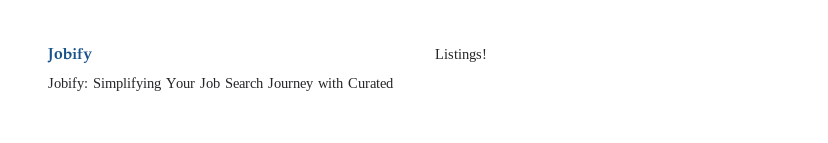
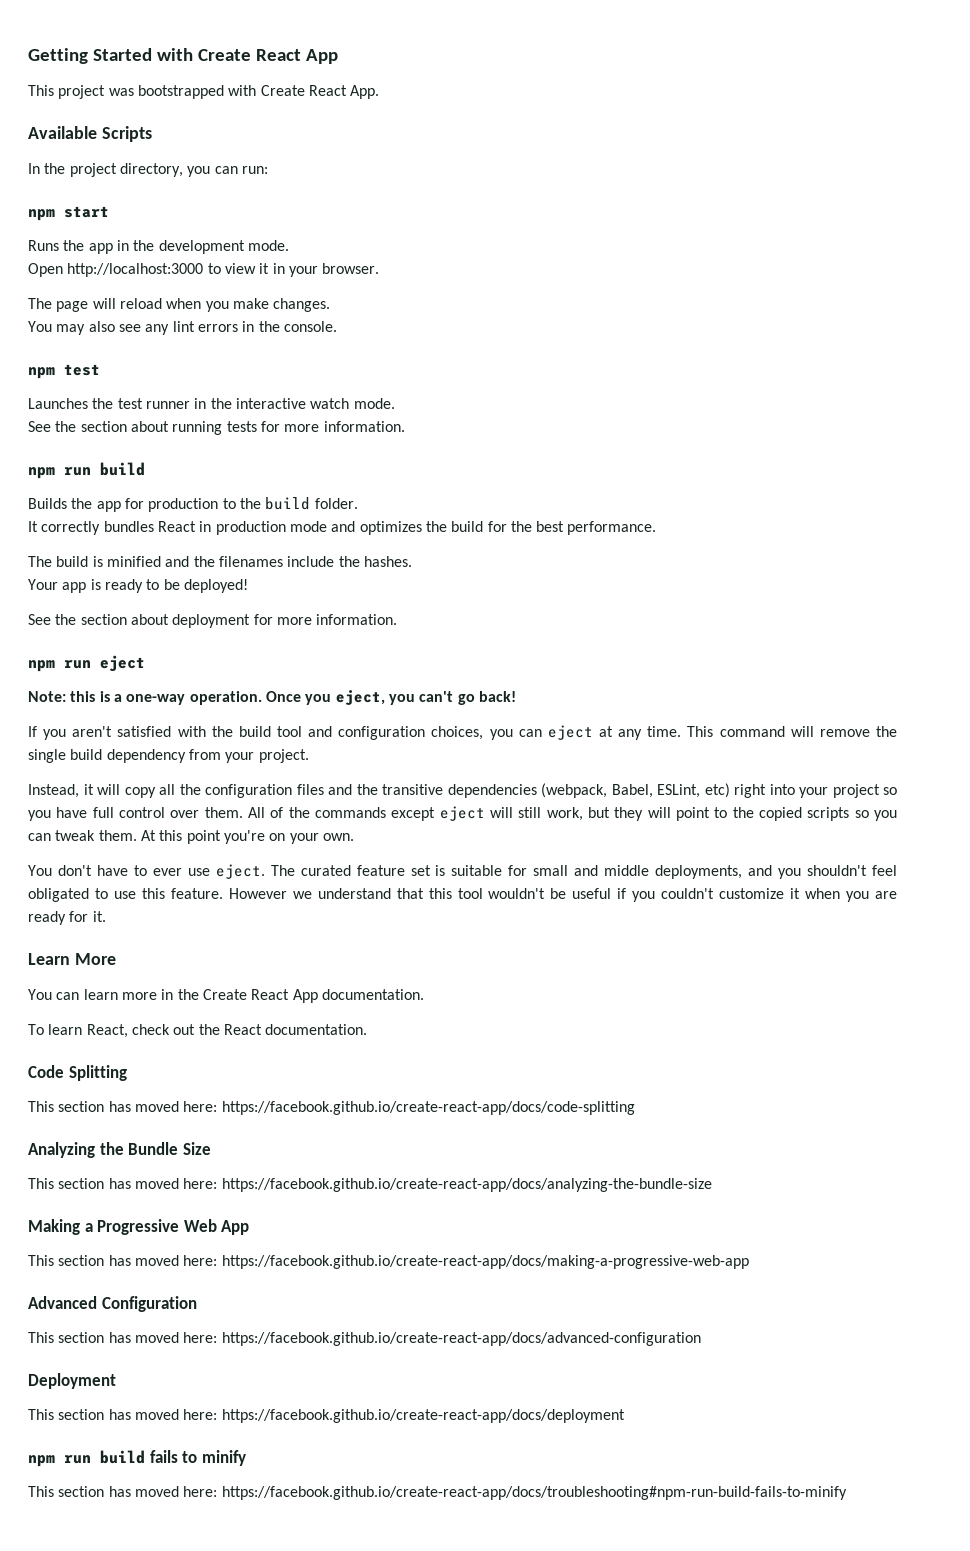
- Jobify
- Jobify: Simplifying Your Job Search Journey with Curated Listings!
+ Getting Started with Create React App
+ This project was bootstrapped with Create React App.
+ Available Scripts
+ In the project directory, you can run:
+ npm start
+ Runs the app in the development mode.
+ Open http://localhost:3000 to view it in your browser.
+ The page will reload when you make changes.
+ You may also see any lint errors in the console.
+ npm test
+ Launches the test runner in the interactive watch mode.
+ See the section about running tests for more information.
+ npm run build
+ Builds the app for production to the build folder.
+ It correctly bundles React in production mode and optimizes the build for the best performance.
+ The build is minified and the filenames include the hashes.
+ Your app is ready to be deployed!
+ See the section about deployment for more information.
+ npm run eject
+ Note: this is a one-way operation. Once you eject, you can't go back!
+ If you aren't satisfied with the build tool and configuration choices, you can eject at any time. This command will remove the single build dependency from your project.
+ Instead, it will copy all the configuration files and the transitive dependencies (webpack, Babel, ESLint, etc) right into your project so you have full control over them. All of the commands except eject will still work, but they will point to the copied scripts so you can tweak them. At this point you're on your own.
+ You don't have to ever use eject. The curated feature set is suitable for small and middle deployments, and you shouldn't feel obligated to use this feature. However we understand that this tool wouldn't be useful if you couldn't customize it when you are ready for it.
+ Learn More
+ You can learn more in the Create React App documentation.
+ To learn React, check out the React documentation.
+ Code Splitting
+ This section has moved here: https://facebook.github.io/create-react-app/docs/code-splitting
+ Analyzing the Bundle Size
+ This section has moved here: https://facebook.github.io/create-react-app/docs/analyzing-the-bundle-size
+ Making a Progressive Web App
+ This section has moved here: https://facebook.github.io/create-react-app/docs/making-a-progressive-web-app
+ Advanced Configuration
+ This section has moved here: https://facebook.github.io/create-react-app/docs/advanced-configuration
+ Deployment
+ This section has moved here: https://facebook.github.io/create-react-app/docs/deployment
+ npm run build fails to minify
+ This section has moved here: https://facebook.github.io/create-react-app/docs/troubleshooting#npm-run-build-fails-to-minify

